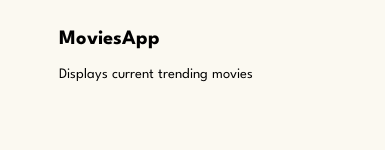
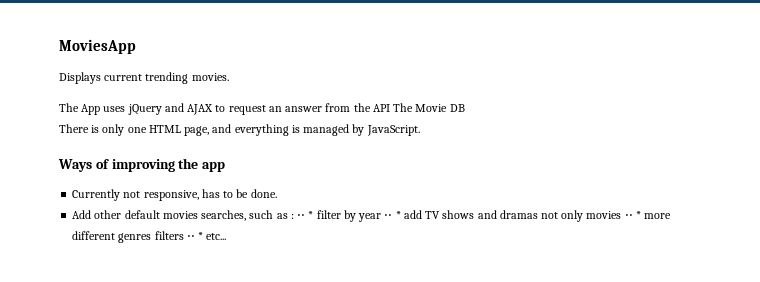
- Displays current trending movies
+ Displays current trending movies.
+ The App uses jQuery and AJAX to request an answer from the API The Movie DB
+ There is only one HTML page, and everything is managed by JavaScript.
+ Ways of improving the app
+ Currently not responsive, has to be done.
+ Add other default movies searches, such as : ⋅⋅ * filter by year ⋅⋅ * add TV shows and dramas not only movies ⋅⋅ * more different genres filters ⋅⋅ * etc...

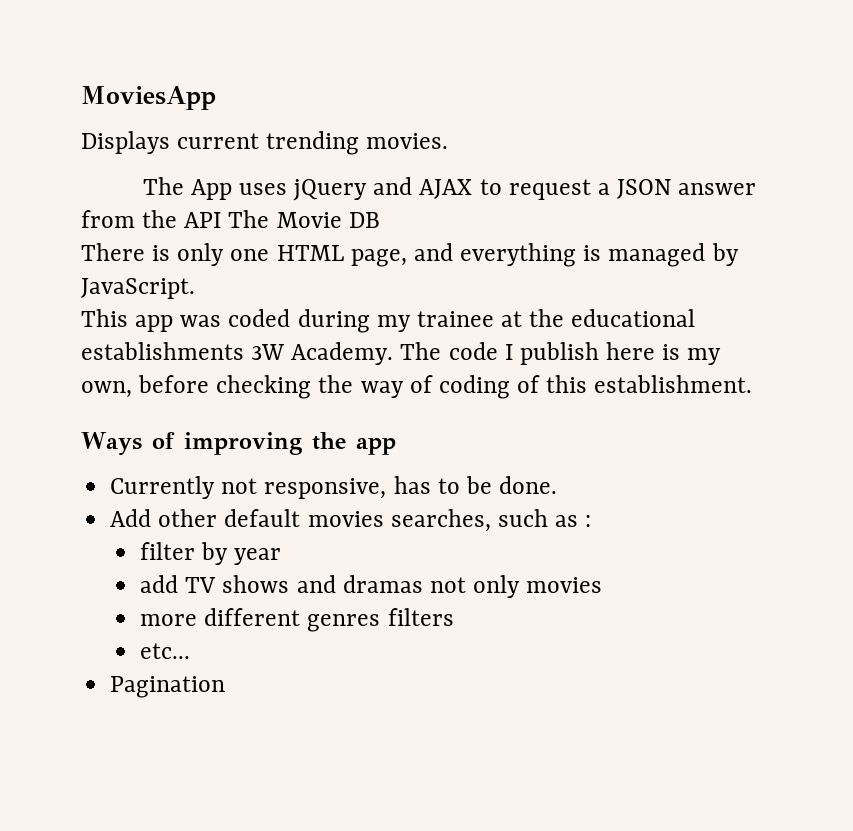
- The App uses jQuery and AJAX to request an answer from the API The Movie DB
+ The App uses jQuery and AJAX to request a JSON answer from the API The Movie DB
+ This app was coded during my trainee at the educational establishments 3W Academy. The code I publish here is my own, before checking the way of coding of this establishment.
- Add other default movies searches, such as : ⋅⋅ * filter by year ⋅⋅ * add TV shows and dramas not only movies ⋅⋅ * more different genres filters ⋅⋅ * etc...
+ Add other default movies searches, such as :
+ filter by year
+ add TV shows and dramas not only movies
+ more different genres filters
+ etc...
+ Pagination

